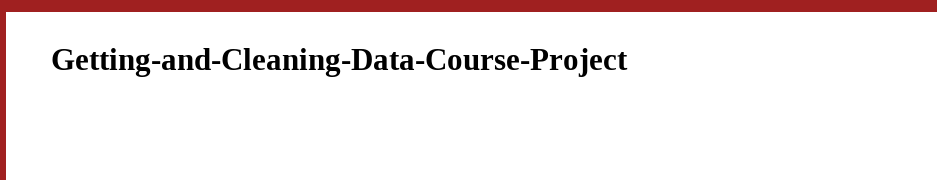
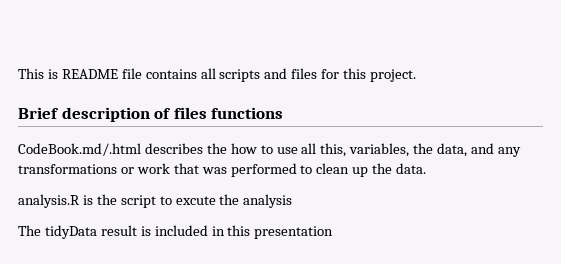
- Getting-and-Cleaning-Data-Course-Project
+ This is README file contains all scripts and files for this project.
+ Brief description of files functions
+ CodeBook.md/.html describes the how to use all this, variables, the data, and any transformations or work that was performed to clean up the data.
+ analysis.R is the script to excute the analysis
+ The tidyData result is included in this presentation

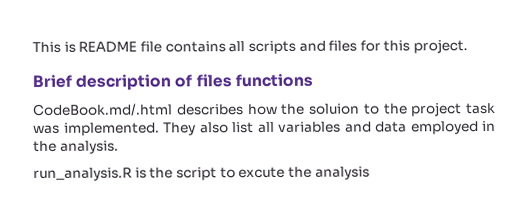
- CodeBook.md/.html describes the how to use all this, variables, the data, and any transformations or work that was performed to clean up the data.
- analysis.R is the script to excute the analysis
+ CodeBook.md/.html describes how the soluion to the project task was implemented. They also list all variables and data employed in the analysis.
+ run_analysis.R is the script to excute the analysis
- The tidyData result is included in this presentation

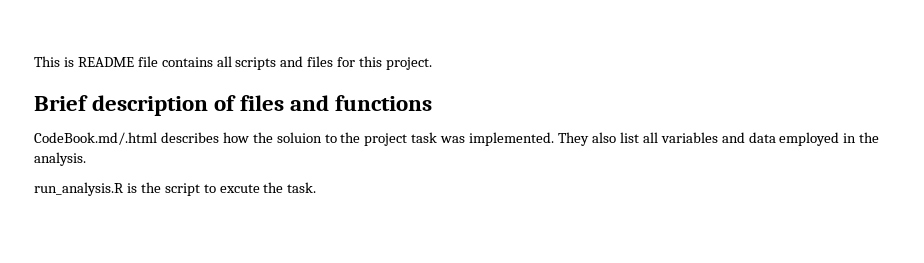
- Brief description of files functions
+ Brief description of files and functions
- run_analysis.R is the script to excute the analysis
+ run_analysis.R is the script to excute the task.

